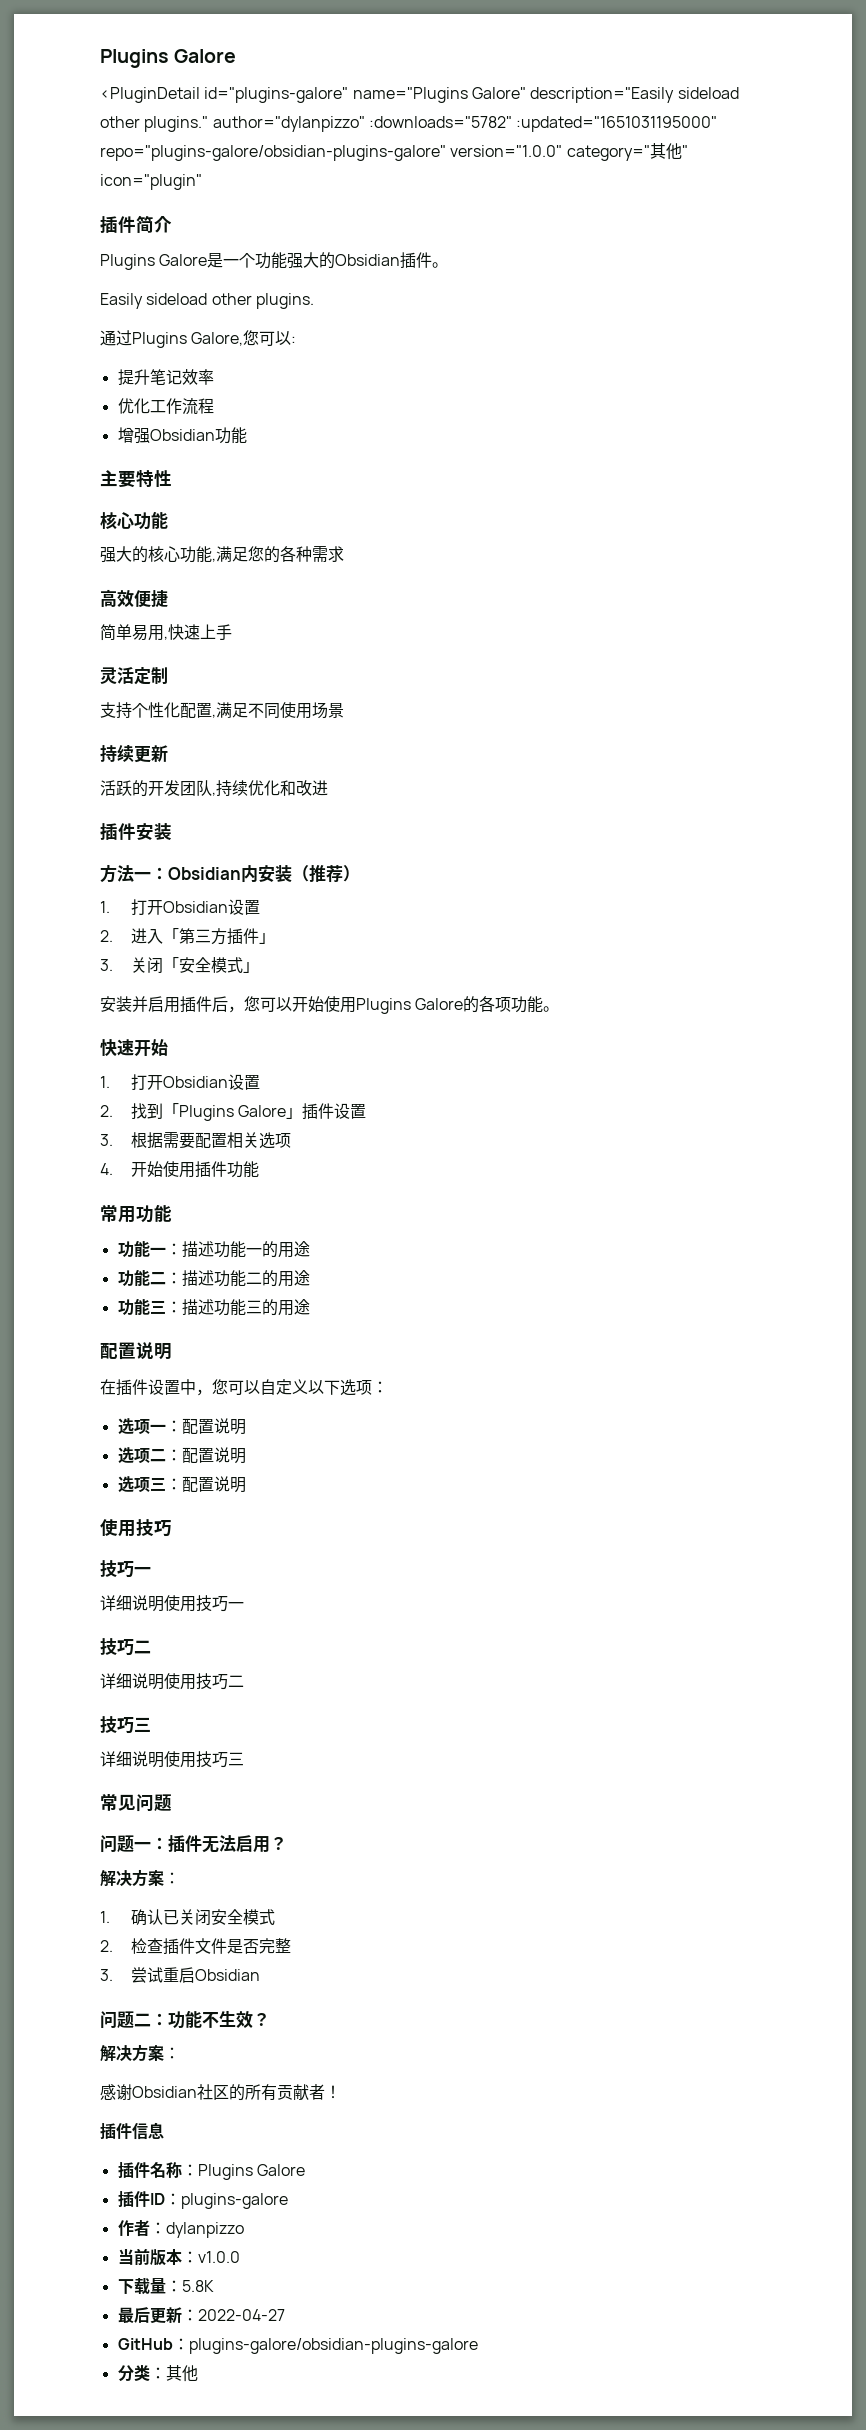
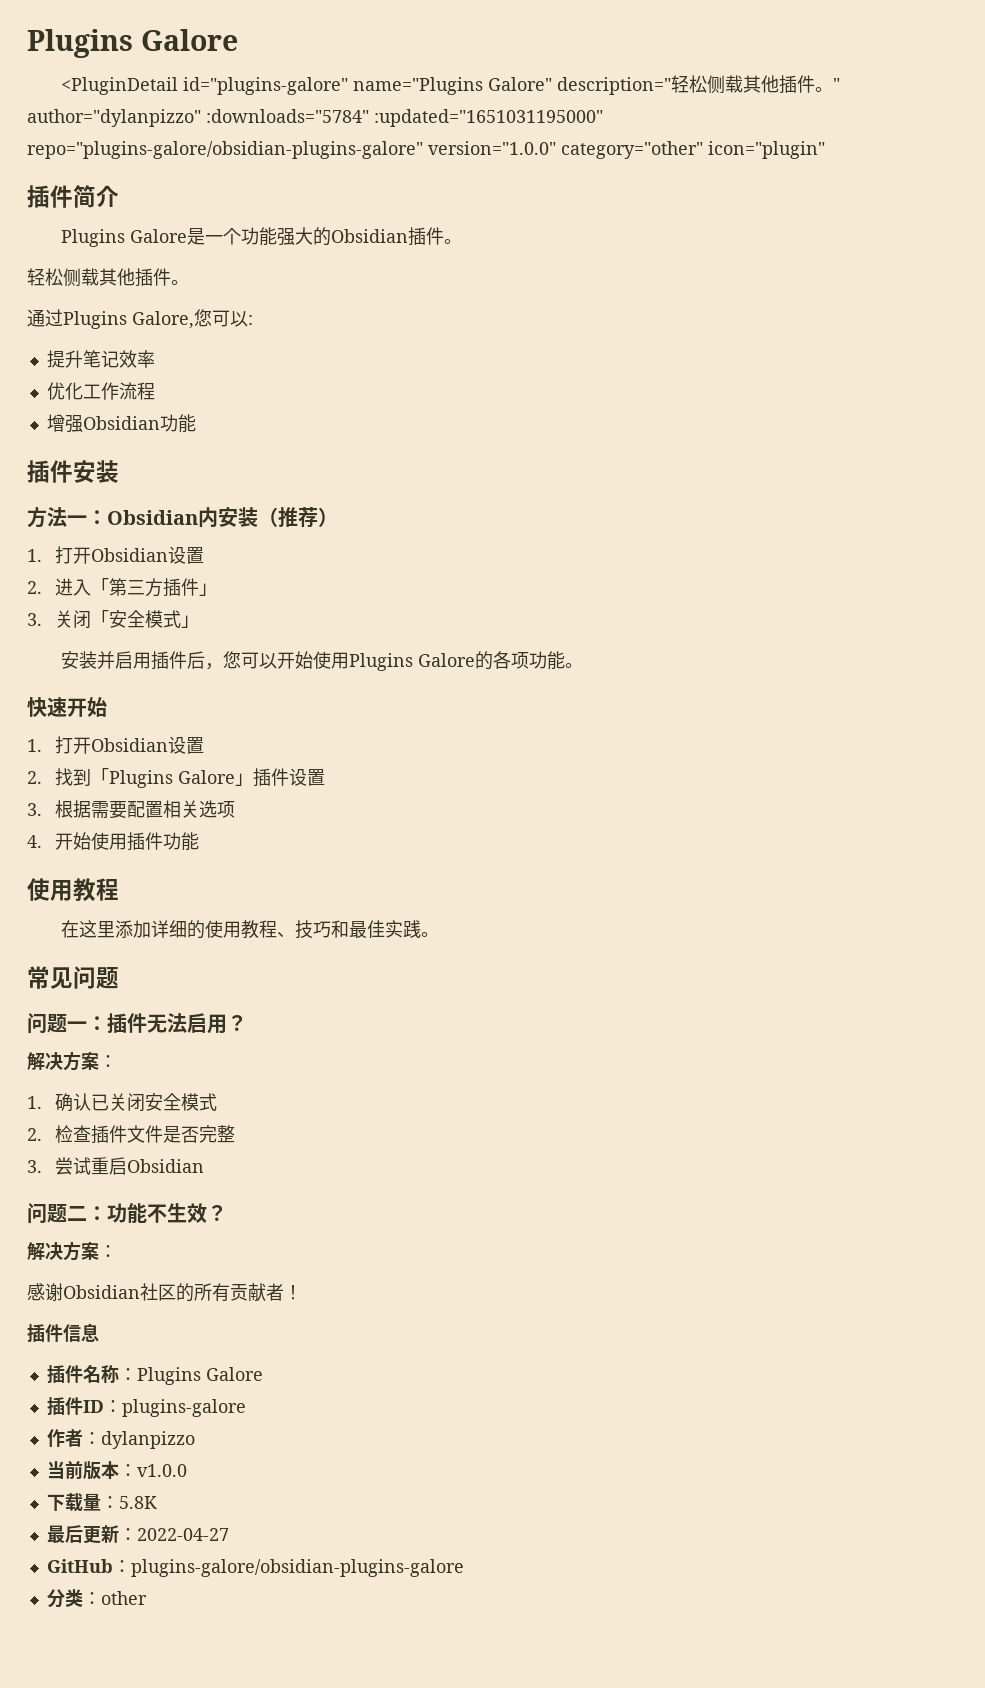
- <PluginDetail id="plugins-galore" name="Plugins Galore" description="Easily sideload other plugins." author="dylanpizzo" :downloads="5782" :updated="1651031195000" repo="plugins-galore/obsidian-plugins-galore" version="1.0.0" category="其他" icon="plugin"
+ <PluginDetail id="plugins-galore" name="Plugins Galore" description="轻松侧载其他插件。" author="dylanpizzo" :downloads="5784" :updated="1651031195000" repo="plugins-galore/obsidian-plugins-galore" version="1.0.0" category="other" icon="plugin"
  Plugins Galore是一个功能强大的Obsidian插件。
- Easily sideload other plugins.
+ 轻松侧载其他插件。
- 主要特性
- 核心功能
- 强大的核心功能,满足您的各种需求
- 高效便捷
- 简单易用,快速上手
- 灵活定制
- 支持个性化配置,满足不同使用场景
- 持续更新
- 活跃的开发团队,持续优化和改进
  4.开始使用插件功能
- 常用功能
- 功能一：描述功能一的用途
- 功能二：描述功能二的用途
- 功能三：描述功能三的用途
- 配置说明
- 在插件设置中，您可以自定义以下选项：
- 选项一：配置说明
- 选项二：配置说明
- 选项三：配置说明
- 使用技巧
- 技巧一
- 详细说明使用技巧一
- 技巧二
- 详细说明使用技巧二
- 技巧三
- 详细说明使用技巧三
+ 使用教程
+ 在这里添加详细的使用教程、技巧和最佳实践。
- 分类：其他
+ 分类：other

